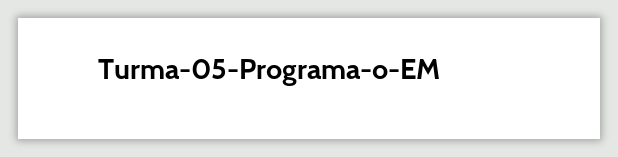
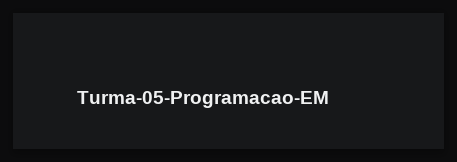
- Turma-05-Programa-o-EM
+ Turma-05-Programacao-EM

